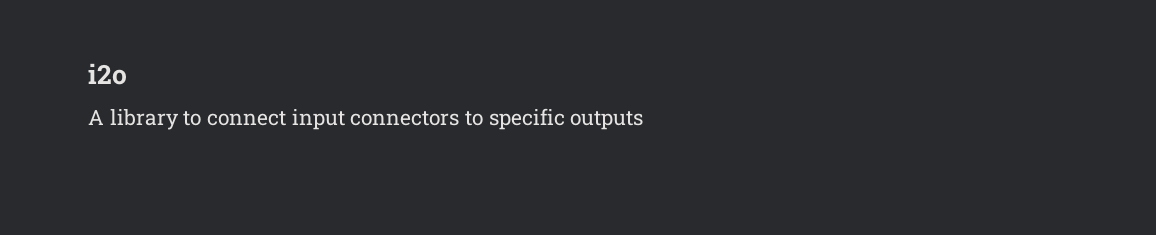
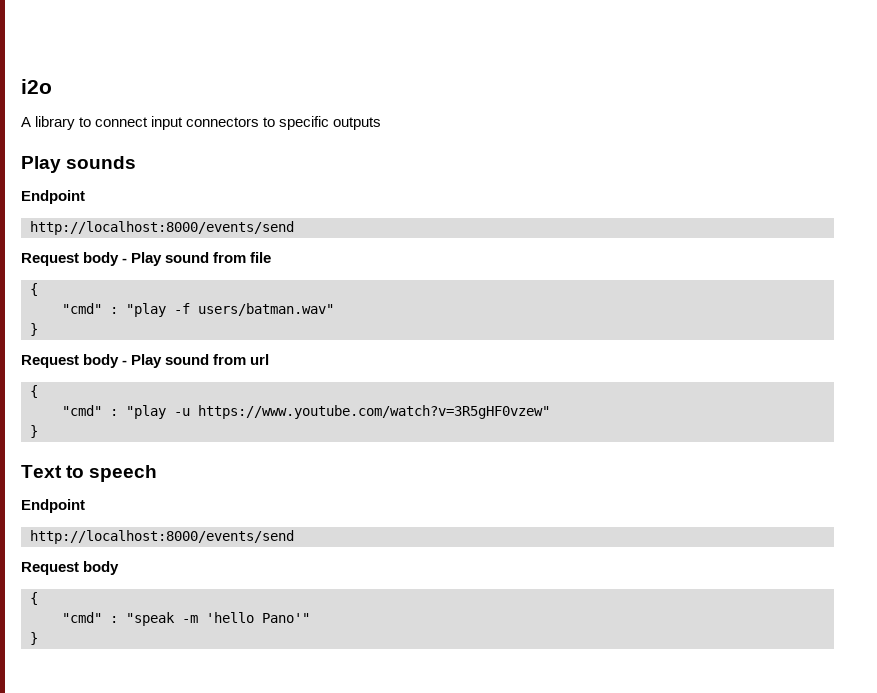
+ Play sounds
+ Endpoint
+ http://localhost:8000/events/send
+ Request body - Play sound from file
+ {
+ "cmd" : "play -f users/batman.wav"
+ }
+ Request body - Play sound from url
+ {
+ "cmd" : "play -u https://www.youtube.com/watch?v=3R5gHF0vzew"
+ }
+ Text to speech
+ Endpoint
+ http://localhost:8000/events/send
+ Request body
+ {
+ "cmd" : "speak -m 'hello Pano'"
+ }

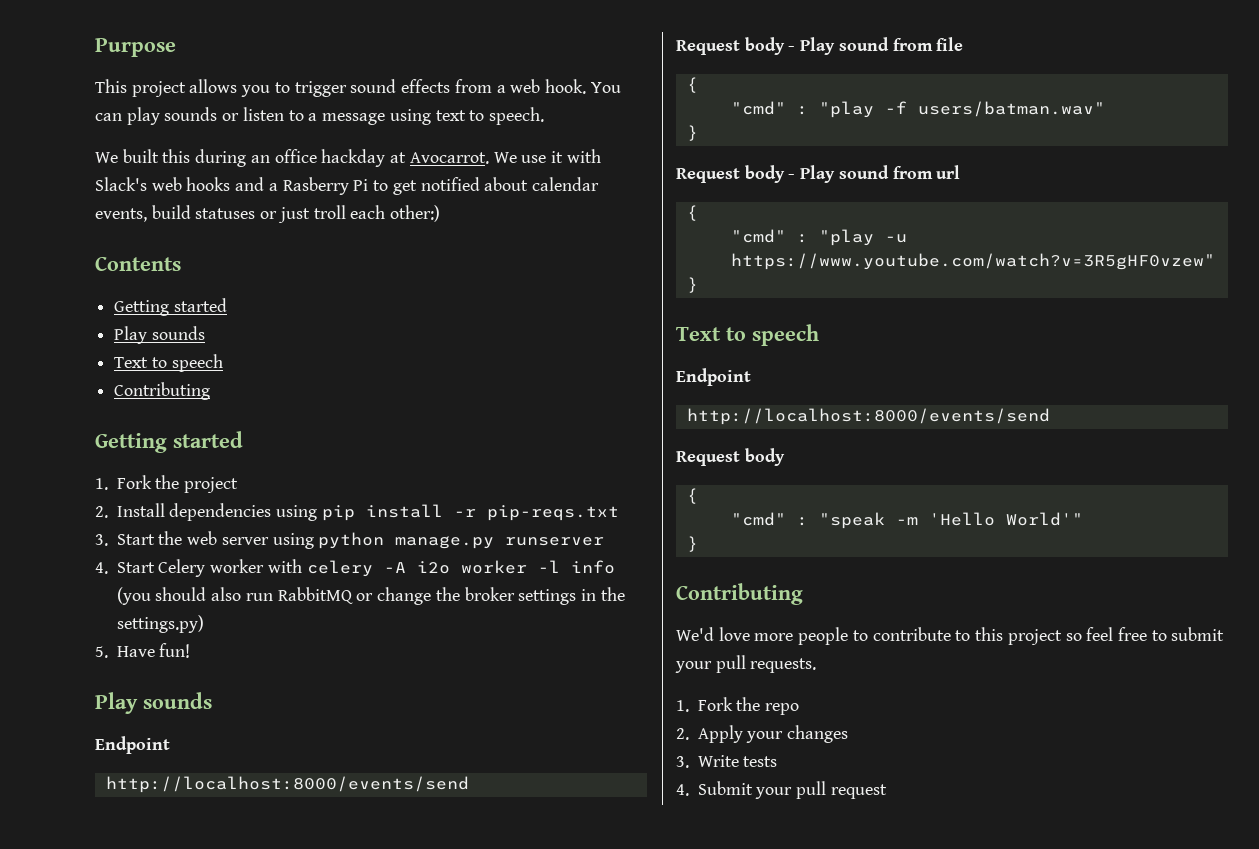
- i2o
- A library to connect input connectors to specific outputs
+ Purpose
+ This project allows you to trigger sound effects from a web hook. You can play sounds or listen to a message using text to speech.
+ We built this during an office hackday at Avocarrot. We use it with Slack's web hooks and a Rasberry Pi to get notified about calendar events, build statuses or just troll each other:)
+ Contents
+ Getting started
+ Play sounds
+ Text to speech
+ Contributing
+ Getting started
+ 1. Fork the project
+ 2. Install dependencies using pip install -r pip-reqs.txt
+ 3. Start the web server using python manage.py runserver
+ 4. Start Celery worker with celery -A i2o worker -l info (you should also run RabbitMQ or change the broker settings in the settings.py)
+ 5. Have fun!
- "cmd" : "speak -m 'hello Pano'"
+ "cmd" : "speak -m 'Hello World'"
  }
+ Contributing
+ We'd love more people to contribute to this project so feel free to submit your pull requests.
+ 1. Fork the repo
+ 2. Apply your changes
+ 3. Write tests
+ 4. Submit your pull request

